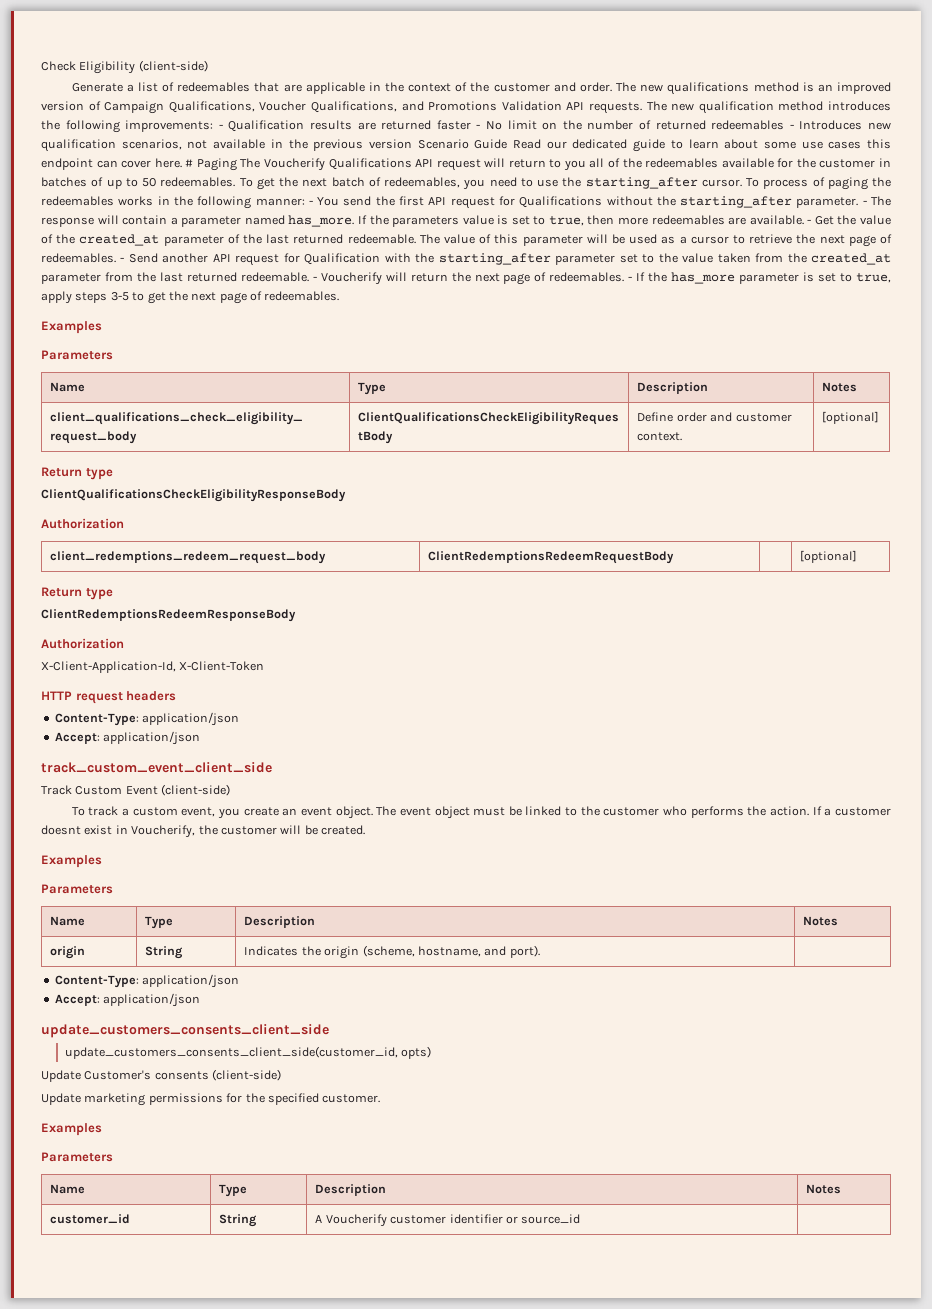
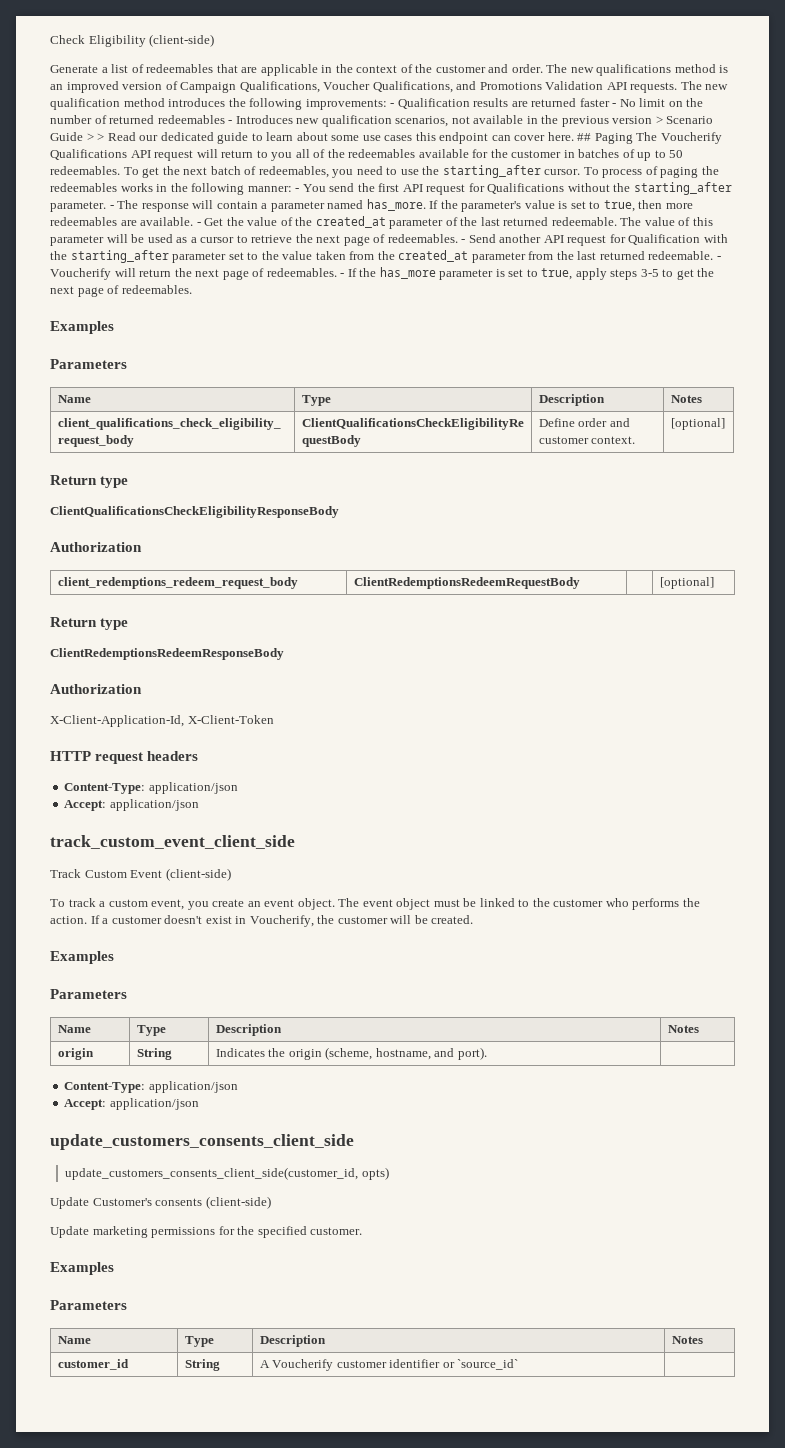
- The new qualification method introduces the following improvements: - Qualification results are returned faster - No limit on the number of returned redeemables - Introduces new qualification scenarios, not available in the previous version Scenario Guide Read our dedicated guide to learn about some use cases this endpoint can cover here.
+ The new qualification method introduces the following improvements: - Qualification results are returned faster - No limit on the number of returned redeemables - Introduces new qualification scenarios, not available in the previous version > Scenario Guide > > Read our dedicated guide to learn about some use cases this endpoint can cover here.
- # Paging The Voucherify Qualifications API request will return to you all of the redeemables available for the customer in batches of up to 50 redeemables.
+ ## Paging The Voucherify Qualifications API request will return to you all of the redeemables available for the customer in batches of up to 50 redeemables.
- If the parameters value is set to true, then more redeemables are available.
+ If the parameter's value is set to true, then more redeemables are available.
- If a customer doesnt exist in Voucherify, the customer will be created.
+ If a customer doesn't exist in Voucherify, the customer will be created.
- customer_id | String | A Voucherify customer identifier or source_id |
+ customer_id | String | A Voucherify customer identifier or `source_id` |

